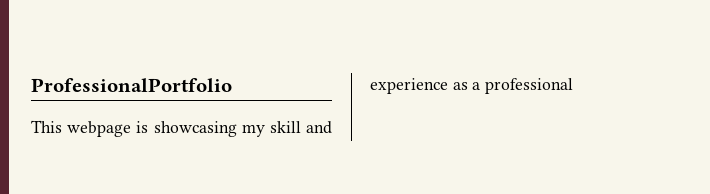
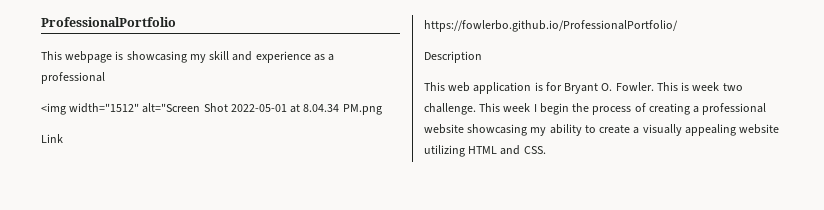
+ <img width="1512" alt="Screen Shot 2022-05-01 at 8.04.34 PM.png
+ Link
+ https://fowlerbo.github.io/ProfessionalPortfolio/
+ Description
+ This web application is for Bryant O. Fowler. This is week two challenge. This week I begin the process of creating a professional website showcasing my ability to create a visually appealing website utilizing HTML and CSS.

